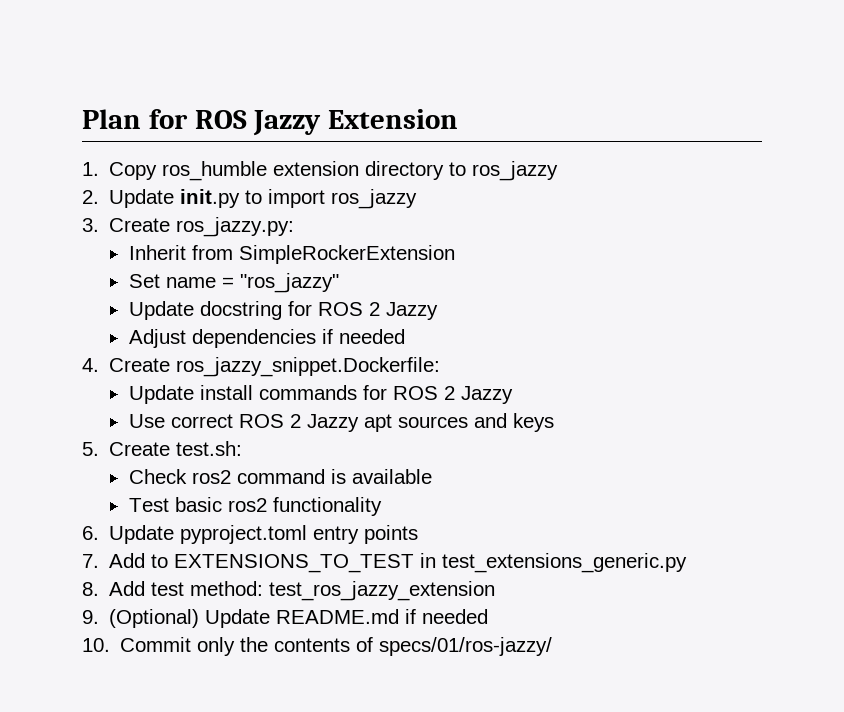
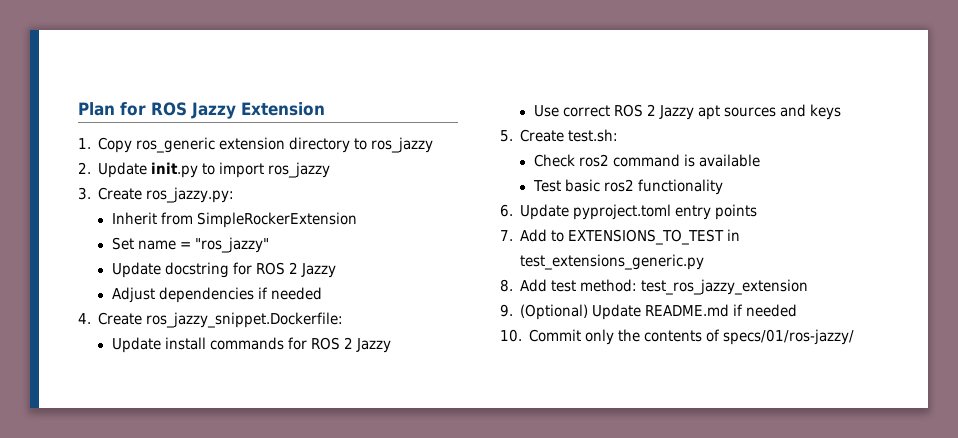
- 1. Copy ros_humble extension directory to ros_jazzy
+ 1. Copy ros_generic extension directory to ros_jazzy

